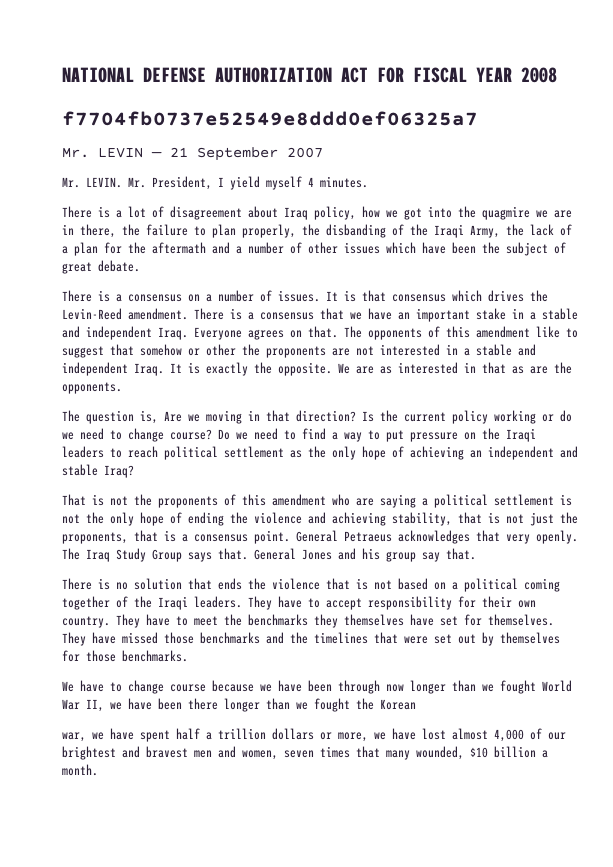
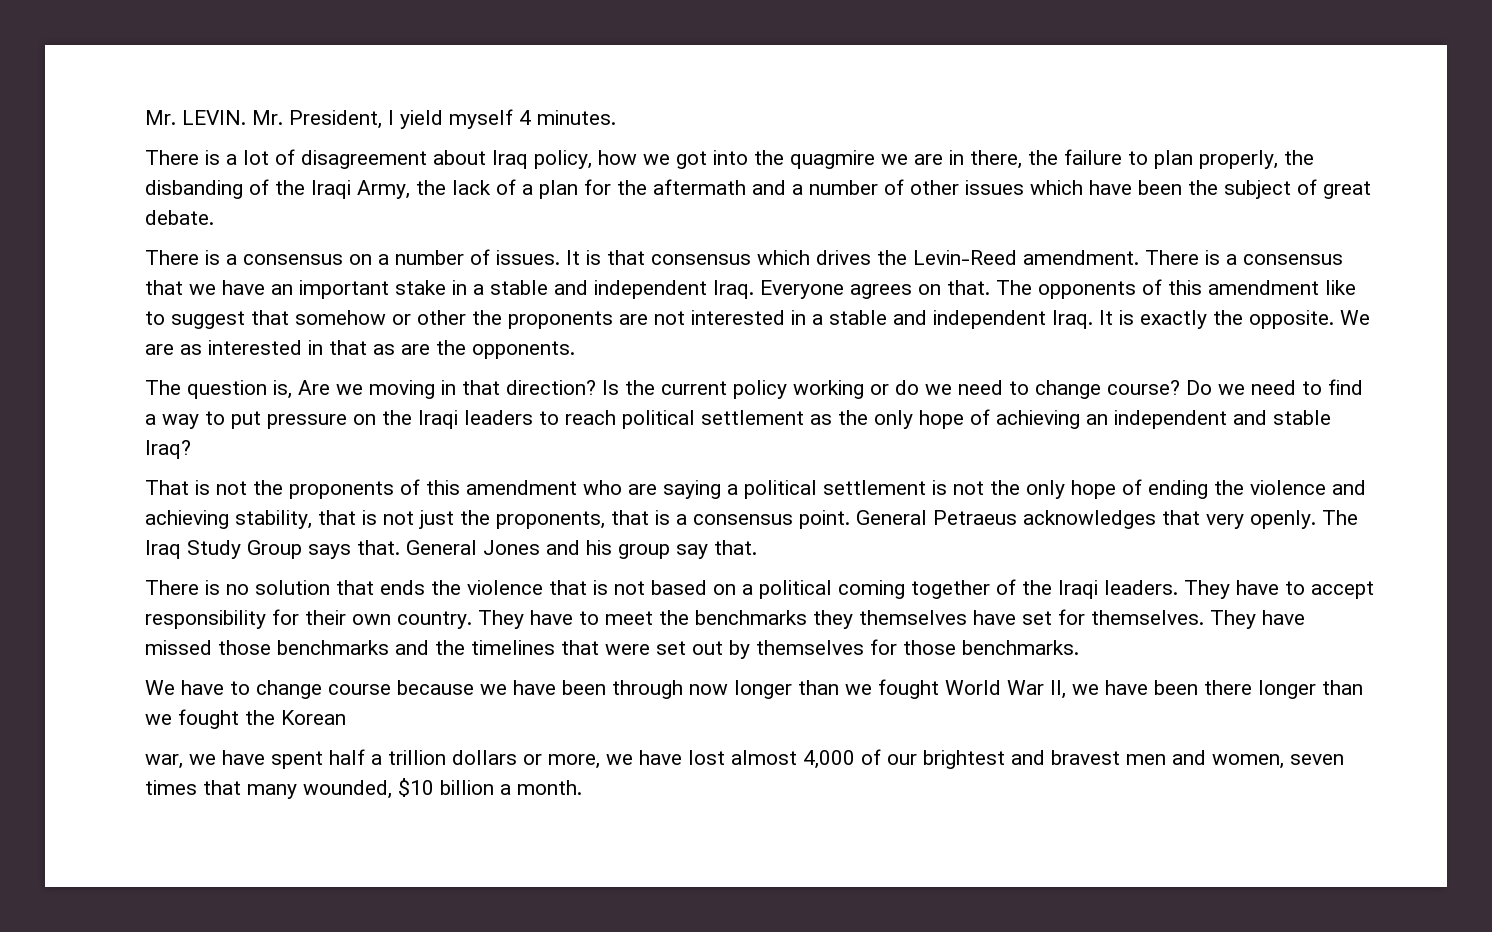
- NATIONAL DEFENSE AUTHORIZATION ACT FOR FISCAL YEAR 2008
- f7704fb0737e52549e8ddd0ef06325a7
- Mr. LEVIN — 21 September 2007

